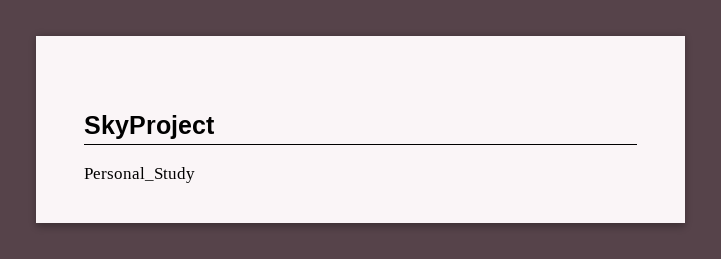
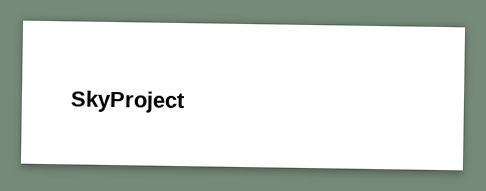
- Personal_Study

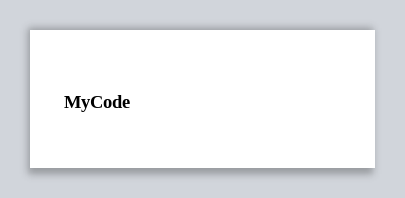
- SkyProject
+ MyCode

